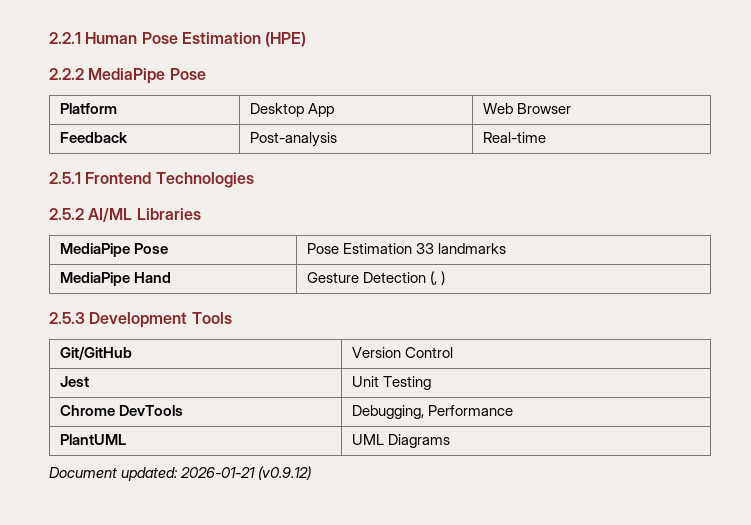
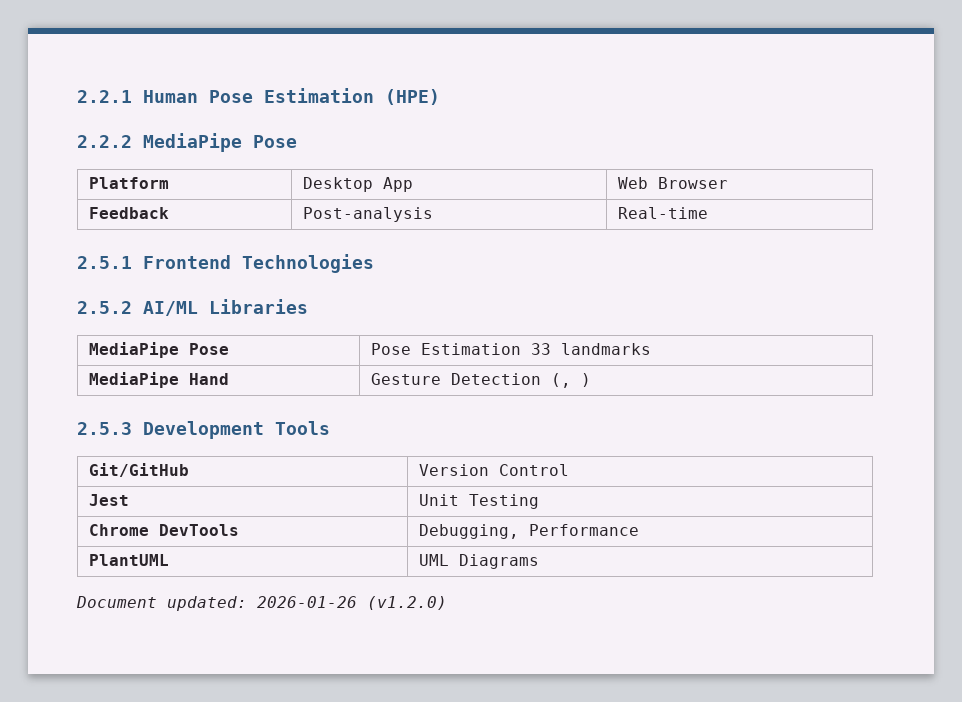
- Document updated: 2026-01-21 (v0.9.12)
+ Document updated: 2026-01-26 (v1.2.0)

